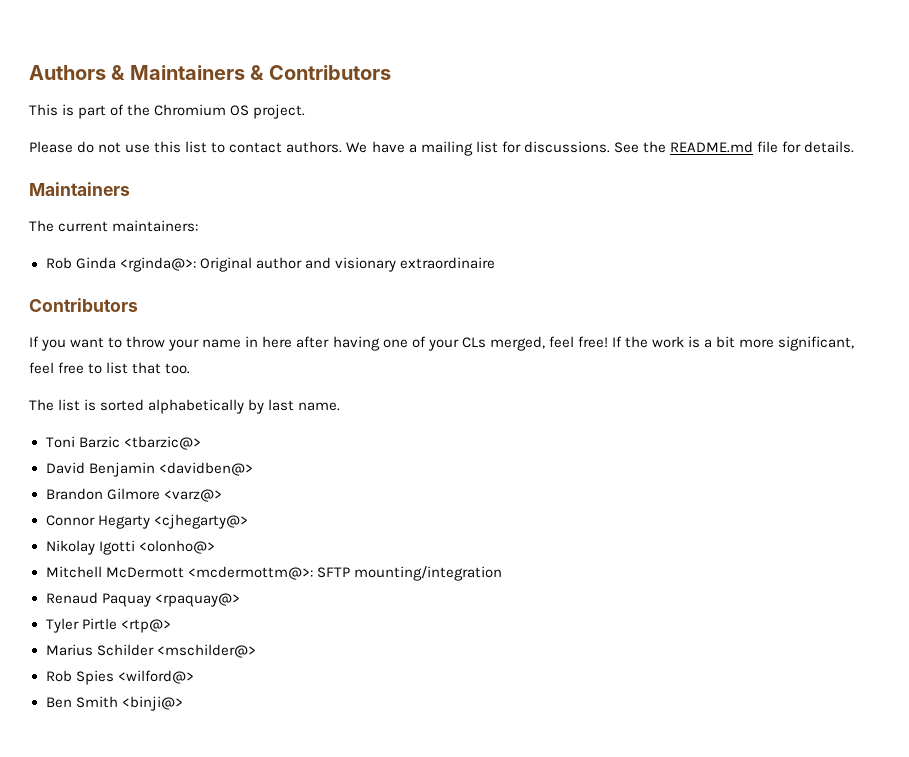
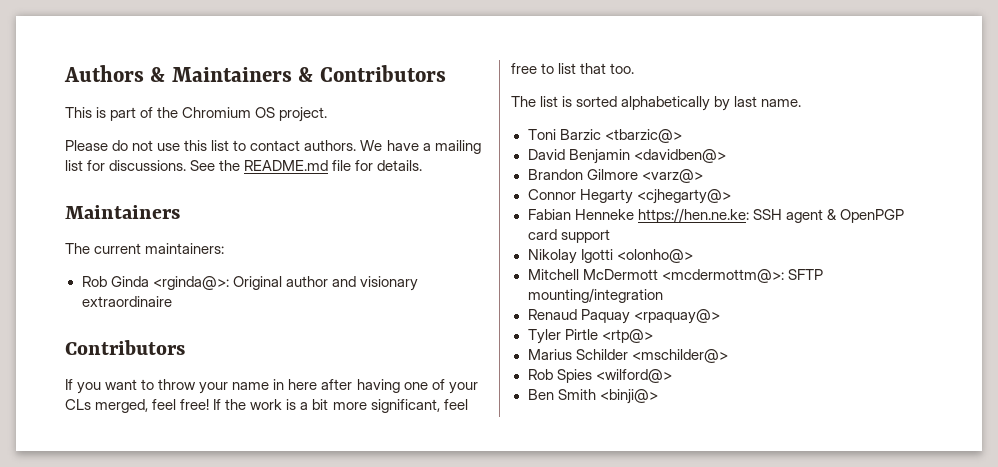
+ Fabian Henneke https://hen.ne.ke: SSH agent & OpenPGP card support

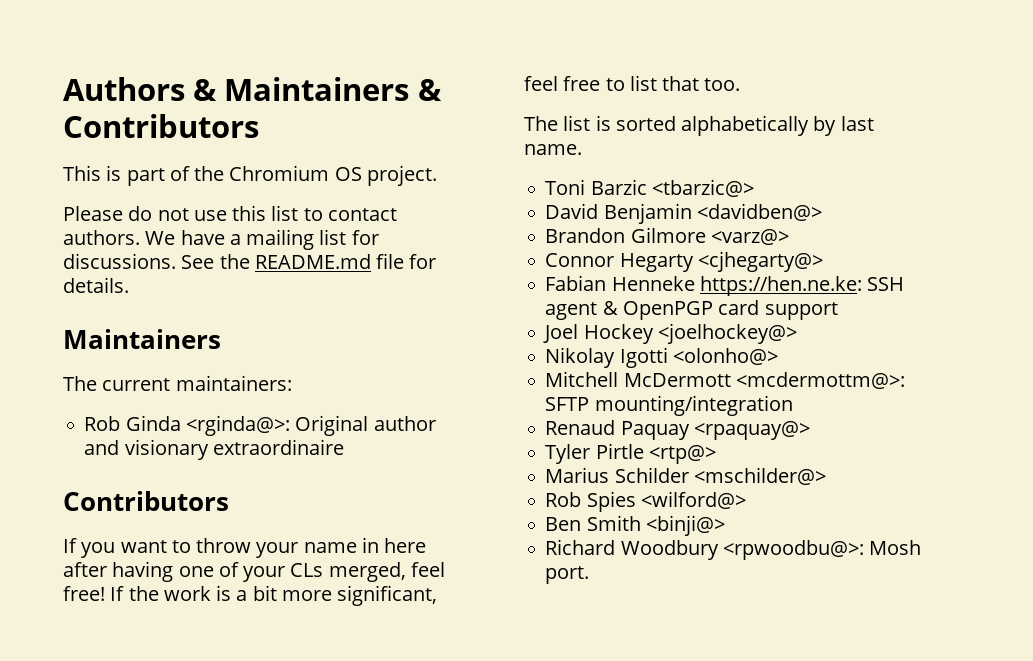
+ Joel Hockey <joelhockey@>
+ Richard Woodbury <rpwoodbu@>: Mosh port.

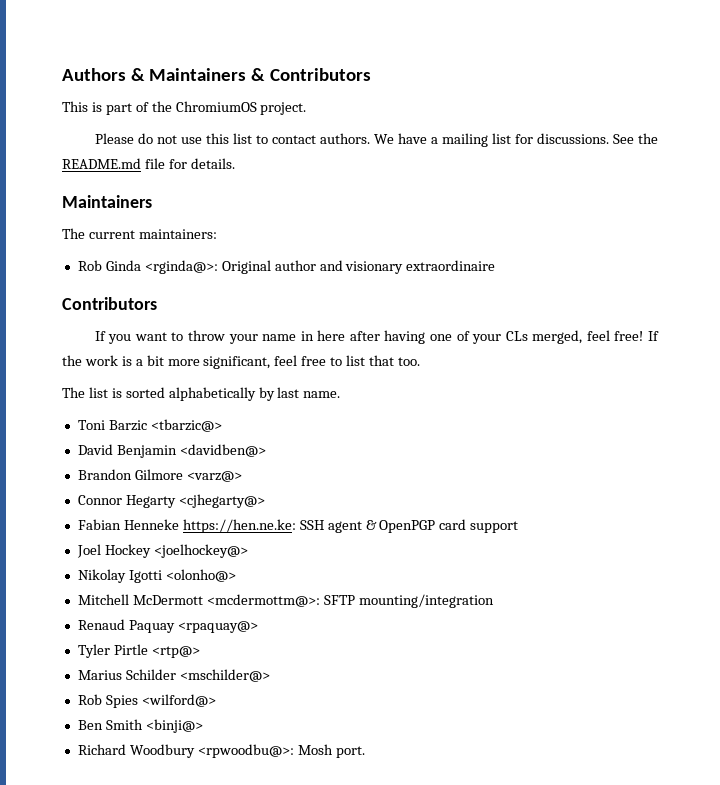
- This is part of the Chromium OS project.
+ This is part of the ChromiumOS project.

